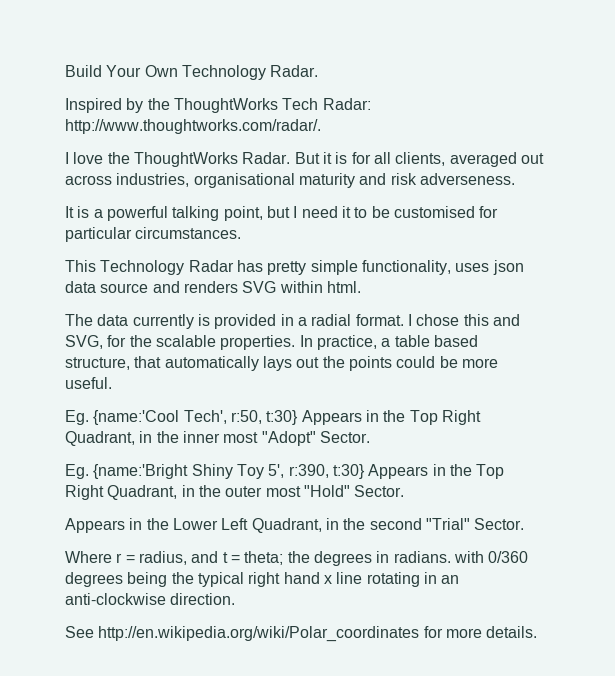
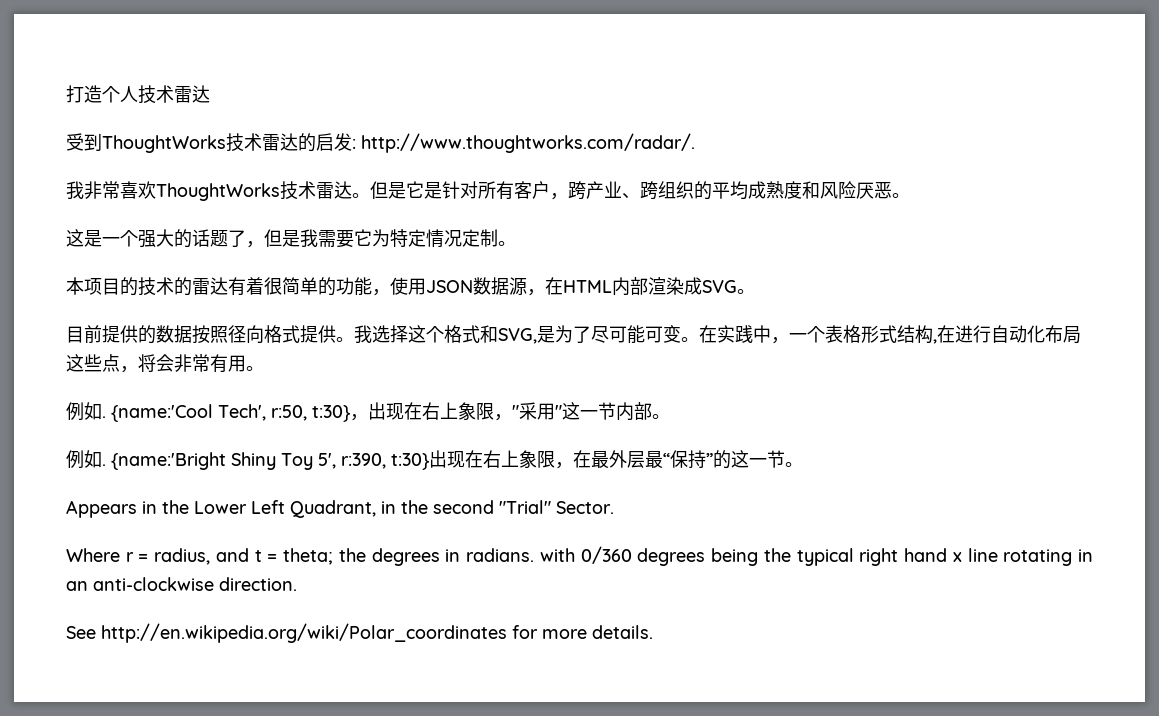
- Build Your Own Technology Radar.
- Inspired by the ThoughtWorks Tech Radar: http://www.thoughtworks.com/radar/.
- I love the ThoughtWorks Radar. But it is for all clients, averaged out across industries, organisational maturity and risk adverseness.
- It is a powerful talking point, but I need it to be customised for particular circumstances.
- This Technology Radar has pretty simple functionality, uses json data source and renders SVG within html.
- The data currently is provided in a radial format. I chose this and SVG, for the scalable properties. In practice, a table based structure, that automatically lays out the points could be more useful.
- Eg. {name:'Cool Tech', r:50, t:30} Appears in the Top Right Quadrant, in the inner most "Adopt" Sector.
- Eg. {name:'Bright Shiny Toy 5', r:390, t:30} Appears in the Top Right Quadrant, in the outer most "Hold" Sector.
+ 打造个人技术雷达
+ 受到ThoughtWorks技术雷达的启发: http://www.thoughtworks.com/radar/.
+ 我非常喜欢ThoughtWorks技术雷达。但是它是针对所有客户，跨产业、跨组织的平均成熟度和风险厌恶。
+ 这是一个强大的话题了，但是我需要它为特定情况定制。
+ 本项目的技术的雷达有着很简单的功能，使用JSON数据源，在HTML内部渲染成SVG。
+ 目前提供的数据按照径向格式提供。我选择这个格式和SVG,是为了尽可能可变。在实践中，一个表格形式结构,在进行自动化布局这些点，将会非常有用。
+ 例如. {name:'Cool Tech', r:50, t:30}，出现在右上象限，"采用"这一节内部。
+ 例如. {name:'Bright Shiny Toy 5', r:390, t:30}出现在右上象限，在最外层最“保持”的这一节。

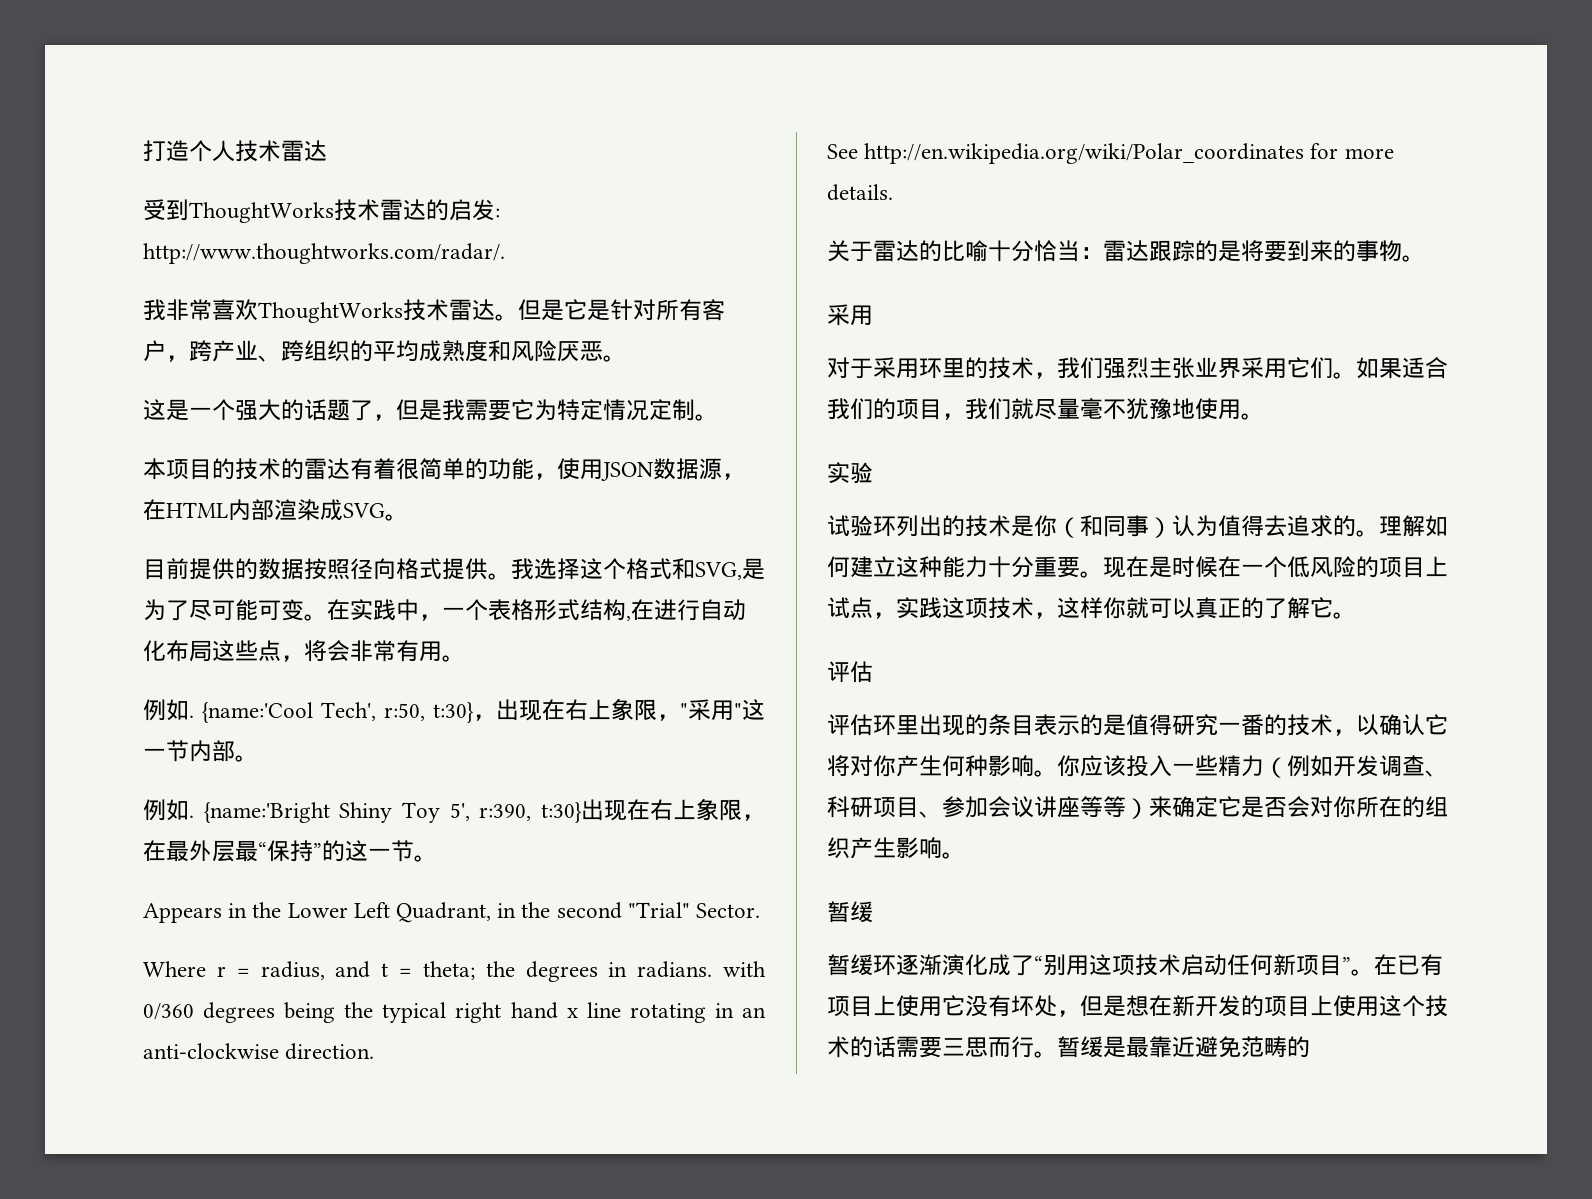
+ 关于雷达的比喻十分恰当：雷达跟踪的是将要到来的事物。
+ 采用
+ 对于采用环里的技术，我们强烈主张业界采用它们。如果适合我们的项目，我们就尽量毫不犹豫地使用。
+ 实验
+ 试验环列出的技术是你（和同事）认为值得去追求的。理解如何建立这种能力十分重要。现在是时候在一个低风险的项目上试点，实践这项技术，这样你就可以真正的了解它。
+ 评估
+ 评估环里出现的条目表示的是值得研究一番的技术，以确认它将对你产生何种影响。你应该投入一些精力（例如开发调查、科研项目、参加会议讲座等等）来确定它是否会对你所在的组织产生影响。
+ 暂缓
+ 暂缓环逐渐演化成了“别用这项技术启动任何新项目”。在已有项目上使用它没有坏处，但是想在新开发的项目上使用这个技术的话需要三思而行。暂缓是最靠近避免范畴的

